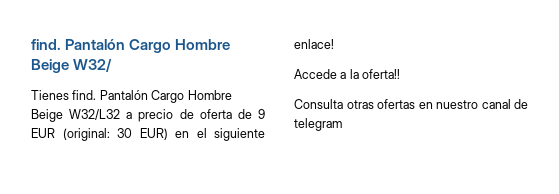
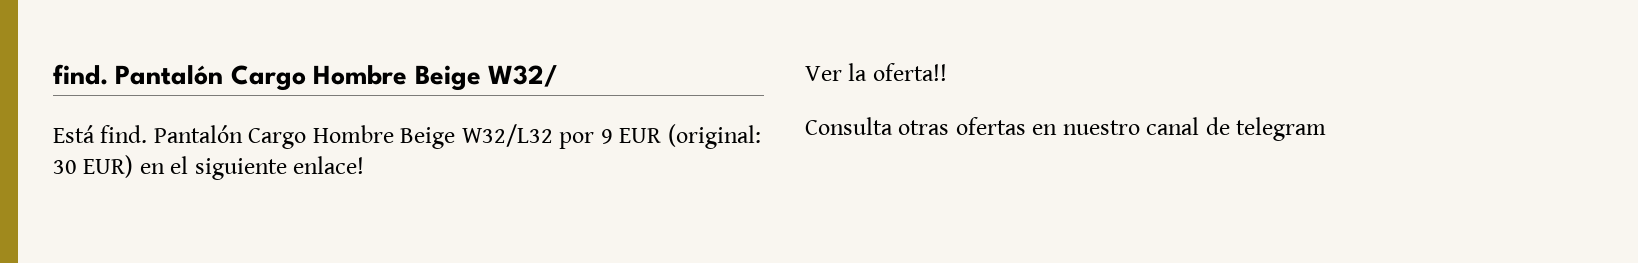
- Tienes find.
+ Está find.
- Pantalón Cargo Hombre Beige W32/L32 a precio de oferta de 9 EUR (original: 30 EUR) en el siguiente enlace!
+ Pantalón Cargo Hombre Beige W32/L32 por 9 EUR (original: 30 EUR) en el siguiente enlace!
- Accede a la oferta!!
+ Ver la oferta!!

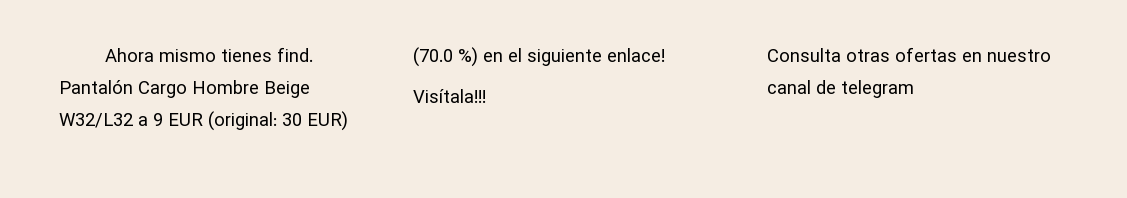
- find. Pantalón Cargo Hombre Beige W32/
- Está find.
+ Ahora mismo tienes find.
- Pantalón Cargo Hombre Beige W32/L32 por 9 EUR (original: 30 EUR) en el siguiente enlace!
+ Pantalón Cargo Hombre Beige W32/L32 a 9 EUR (original: 30 EUR) (70.0 %) en el siguiente enlace!
- Ver la oferta!!
+ Visítala!!!

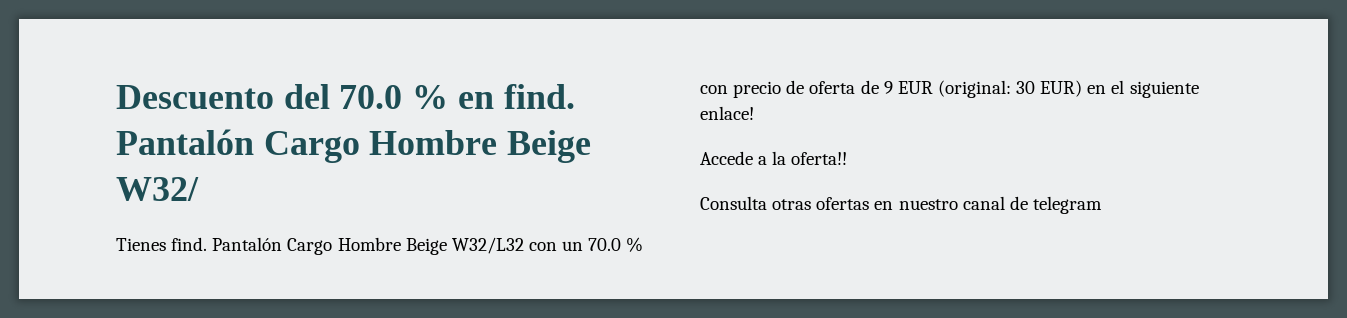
- Ahora mismo tienes find.
+ Descuento del 70.0 % en find. Pantalón Cargo Hombre Beige W32/
+ Tienes find.
- Pantalón Cargo Hombre Beige W32/L32 a 9 EUR (original: 30 EUR) (70.0 %) en el siguiente enlace!
+ Pantalón Cargo Hombre Beige W32/L32 con un 70.0 % con precio de oferta de 9 EUR (original: 30 EUR) en el siguiente enlace!
- Visítala!!!
+ Accede a la oferta!!

